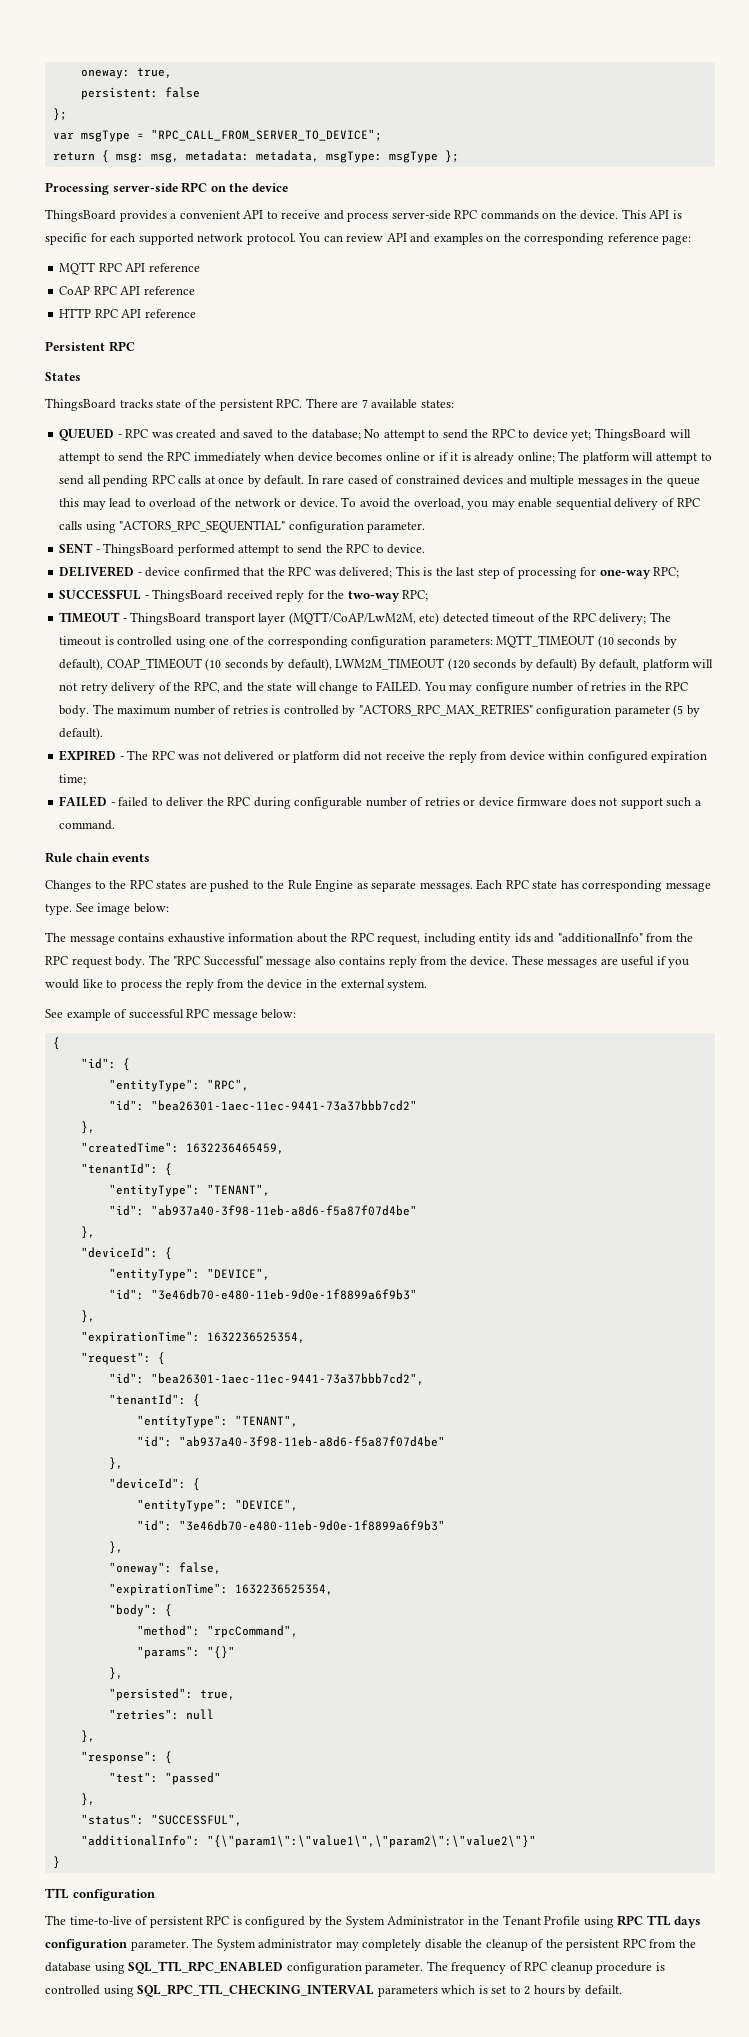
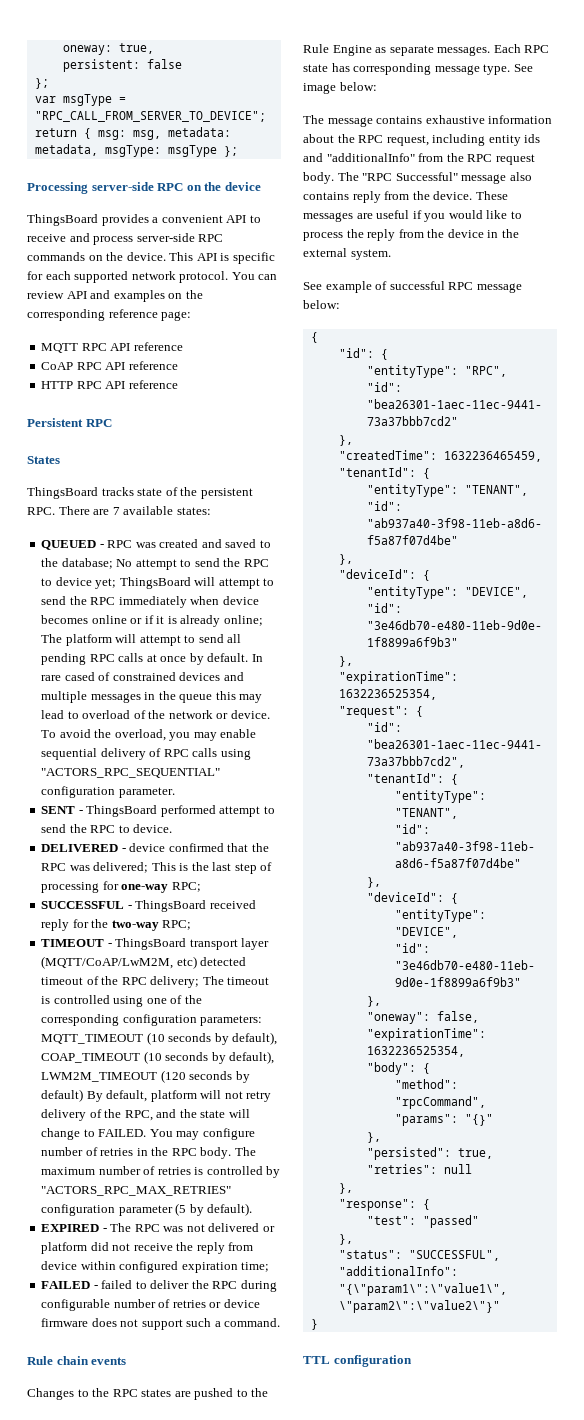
- The time-to-live of persistent RPC is configured by the System Administrator in the Tenant Profile using RPC TTL days configuration parameter. The System administrator may completely disable the cleanup of the persistent RPC from the database using SQL_TTL_RPC_ENABLED configuration parameter. The frequency of RPC cleanup procedure is controlled using SQL_RPC_TTL_CHECKING_INTERVAL parameters which is set to 2 hours by defailt.

